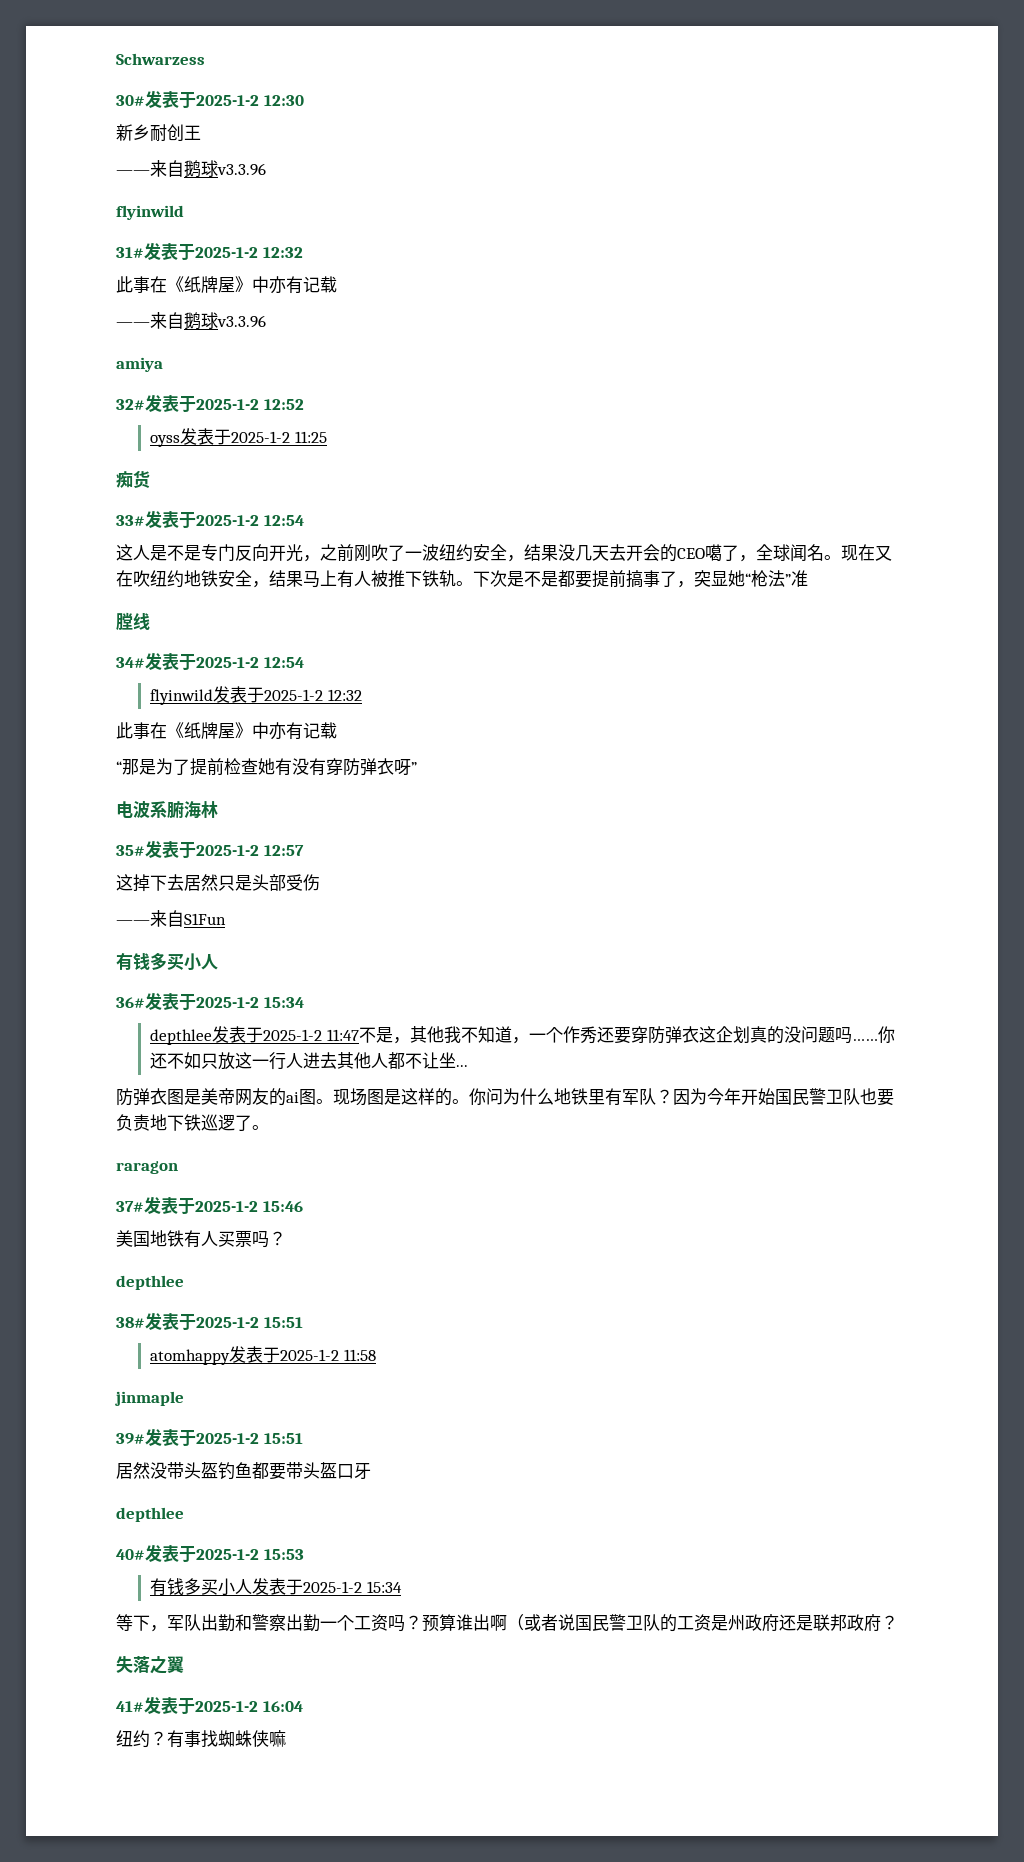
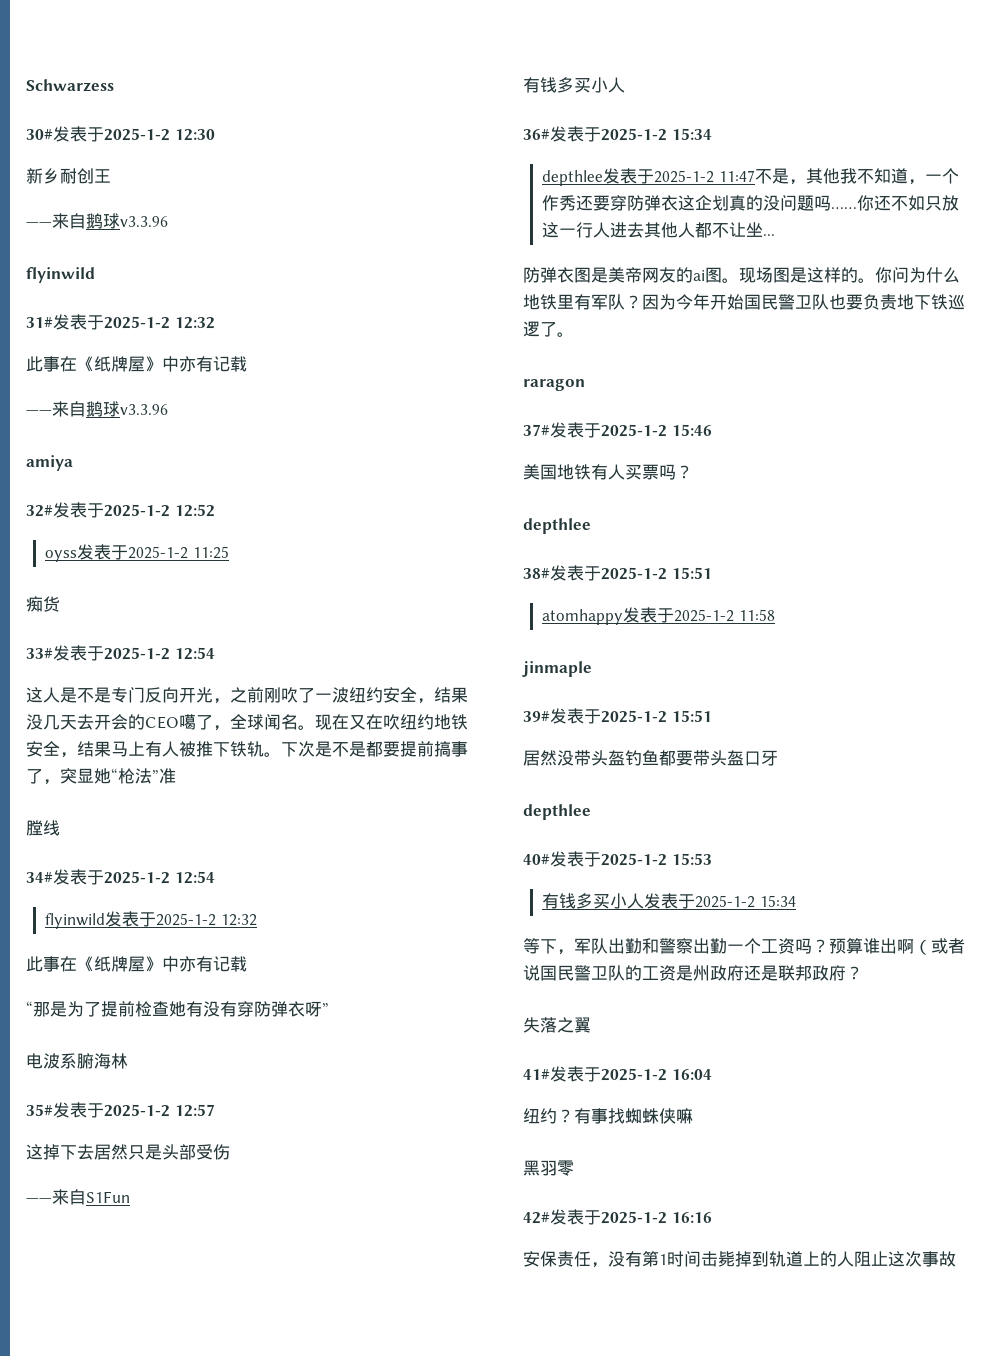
+ 黑羽零
+ 42#发表于2025-1-2 16:16
+ 安保责任，没有第1时间击毙掉到轨道上的人阻止这次事故

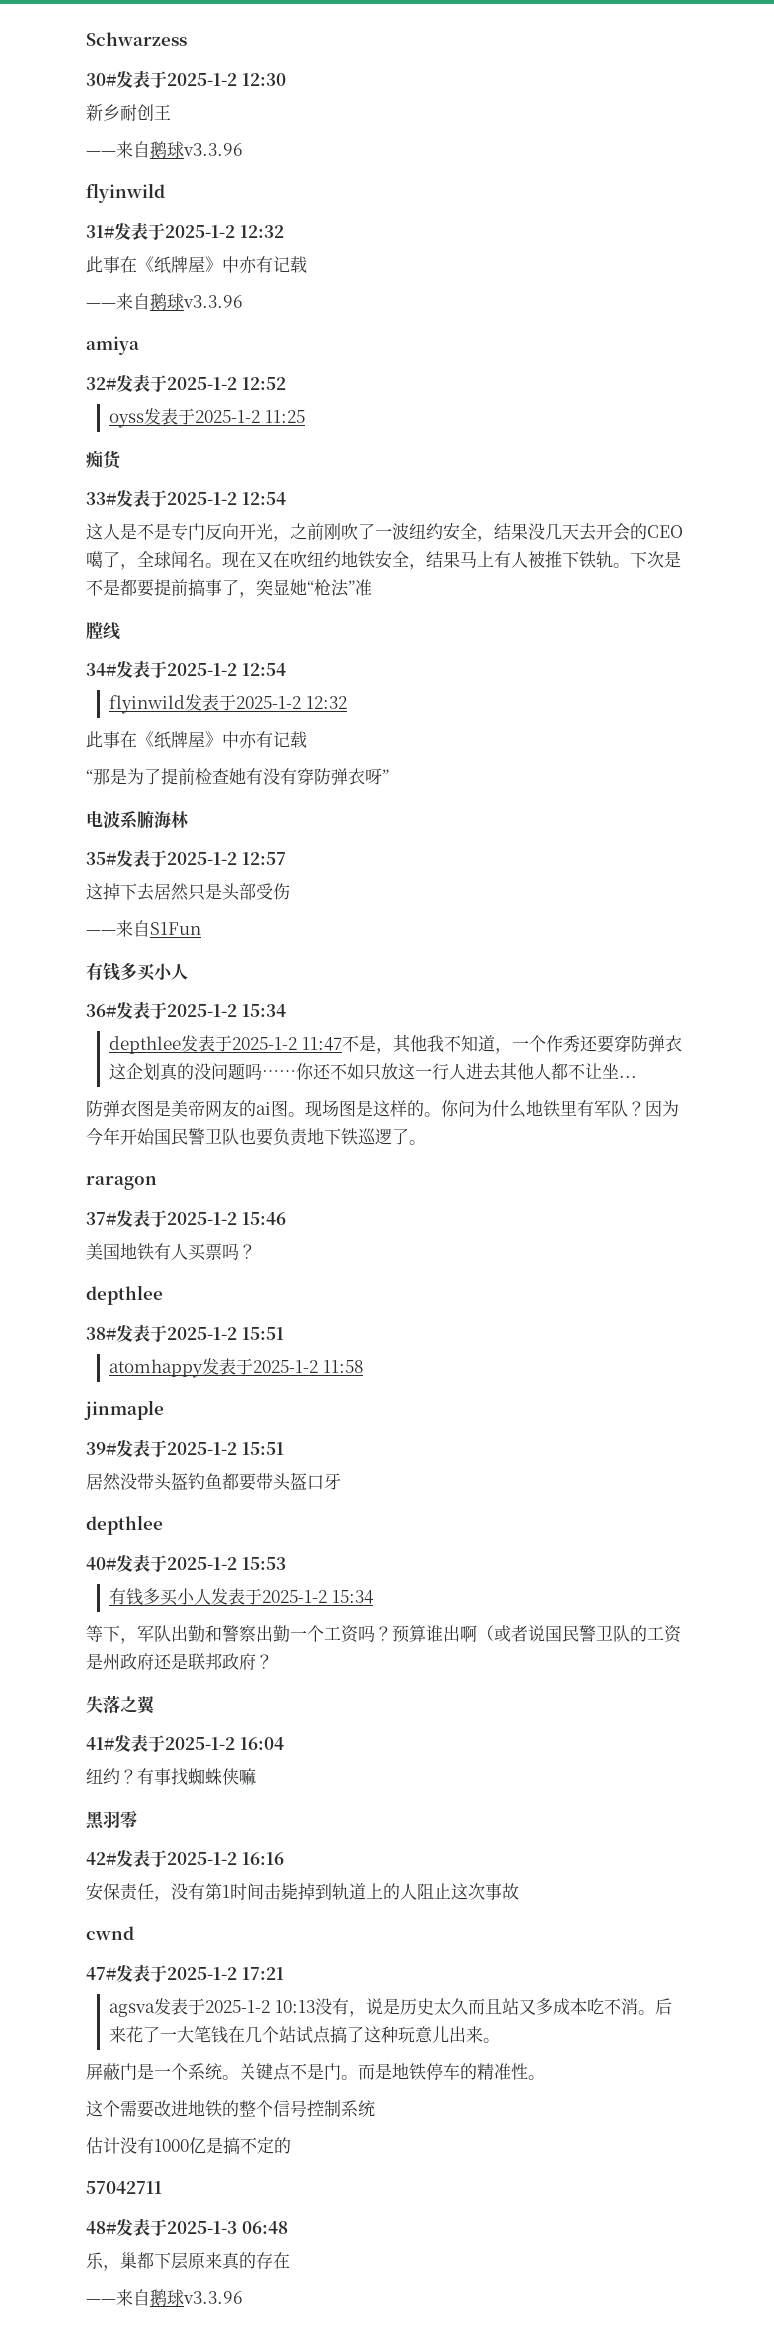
+ cwnd
+ 47#发表于2025-1-2 17:21
+ agsva发表于2025-1-2 10:13没有，说是历史太久而且站又多成本吃不消。后来花了一大笔钱在几个站试点搞了这种玩意儿出来。
+ 屏蔽门是一个系统。关键点不是门。而是地铁停车的精准性。
+ 这个需要改进地铁的整个信号控制系统
+ 估计没有1000亿是搞不定的
+ 57042711
+ 48#发表于2025-1-3 06:48
+ 乐，巢都下层原来真的存在
+ ——来自鹅球v3.3.96

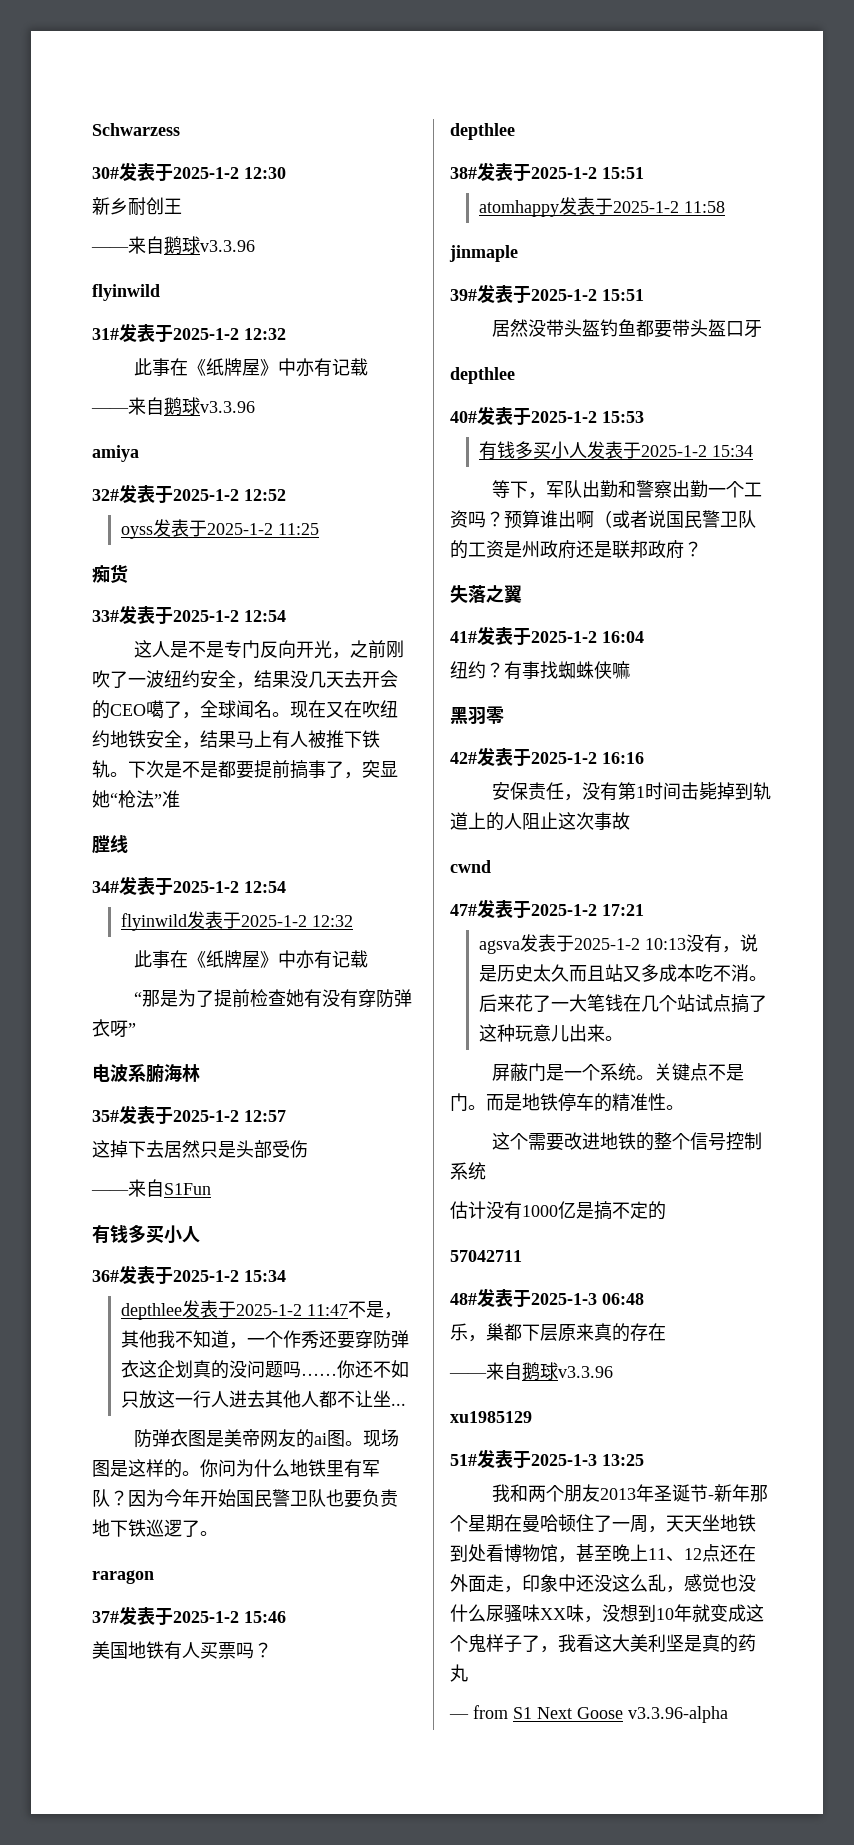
+ xu1985129
+ 51#发表于2025-1-3 13:25
+ 我和两个朋友2013年圣诞节-新年那个星期在曼哈顿住了一周，天天坐地铁到处看博物馆，甚至晚上11、12点还在外面走，印象中还没这么乱，感觉也没什么尿骚味XX味，没想到10年就变成这个鬼样子了，我看这大美利坚是真的药丸
+ — from S1 Next Goose v3.3.96-alpha

